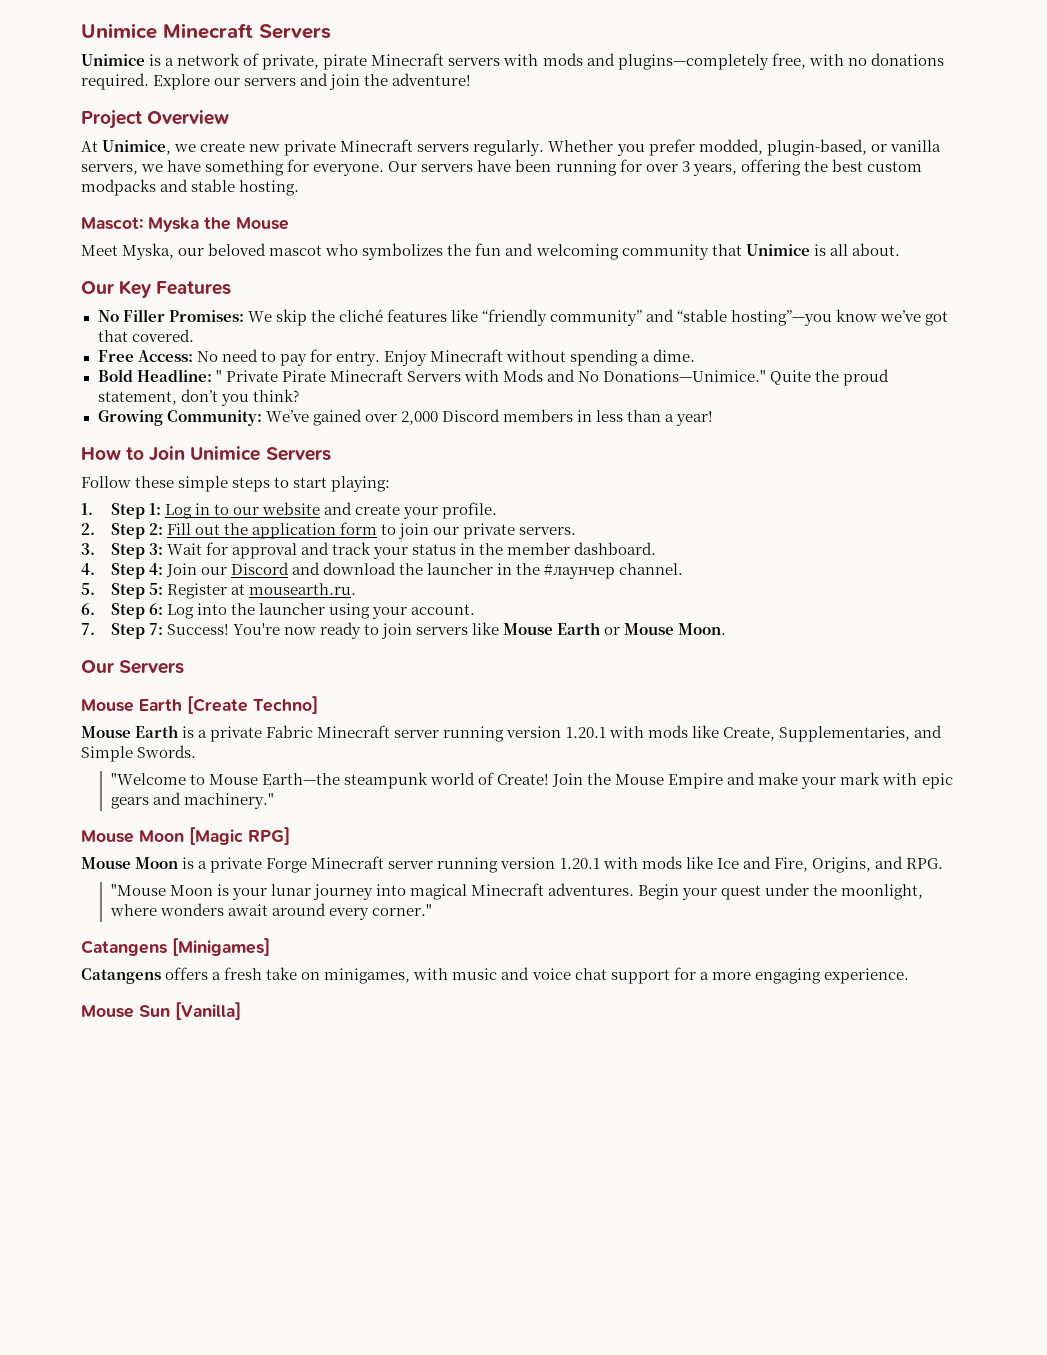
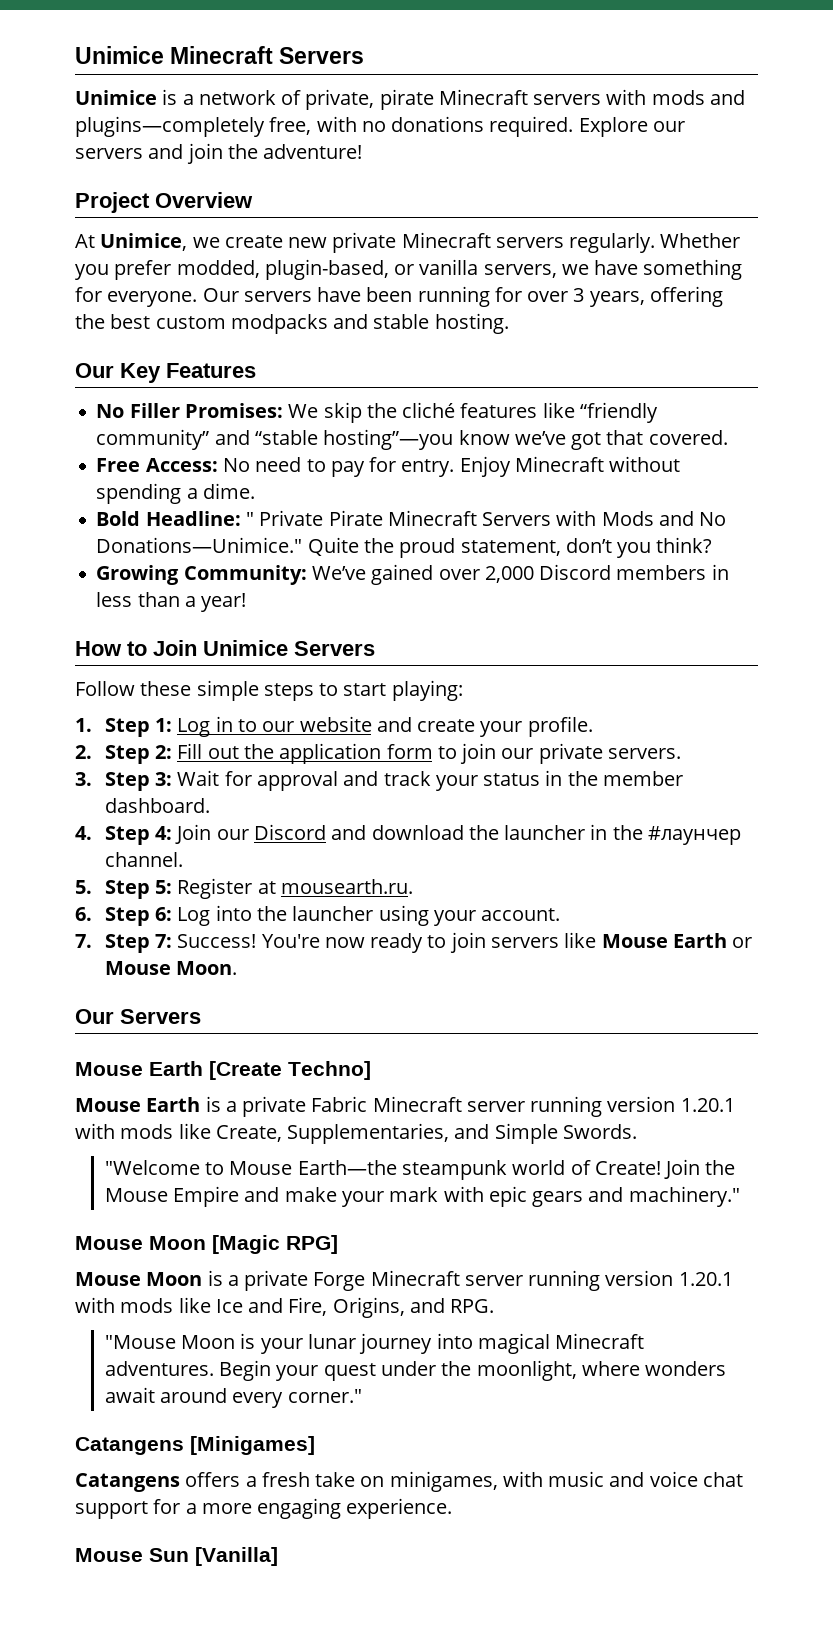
- Mascot: Myska the Mouse
- Meet Myska, our beloved mascot who symbolizes the fun and welcoming community that Unimice is all about.

